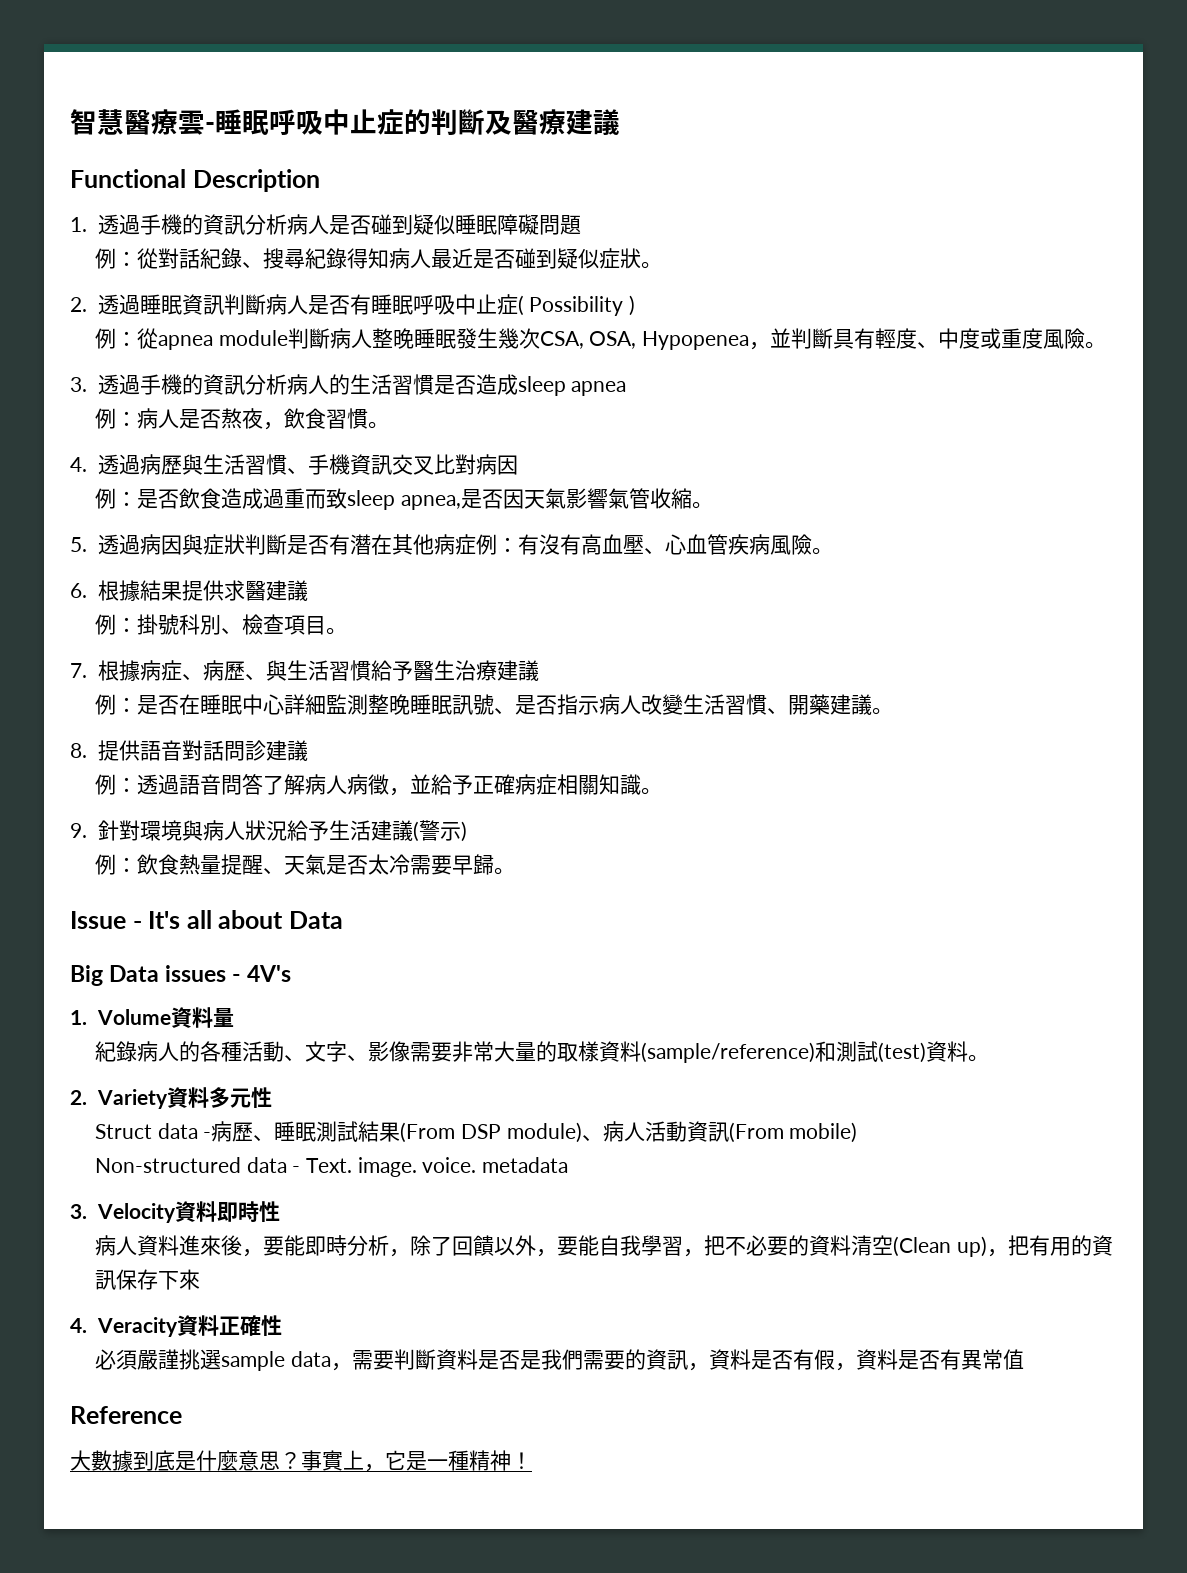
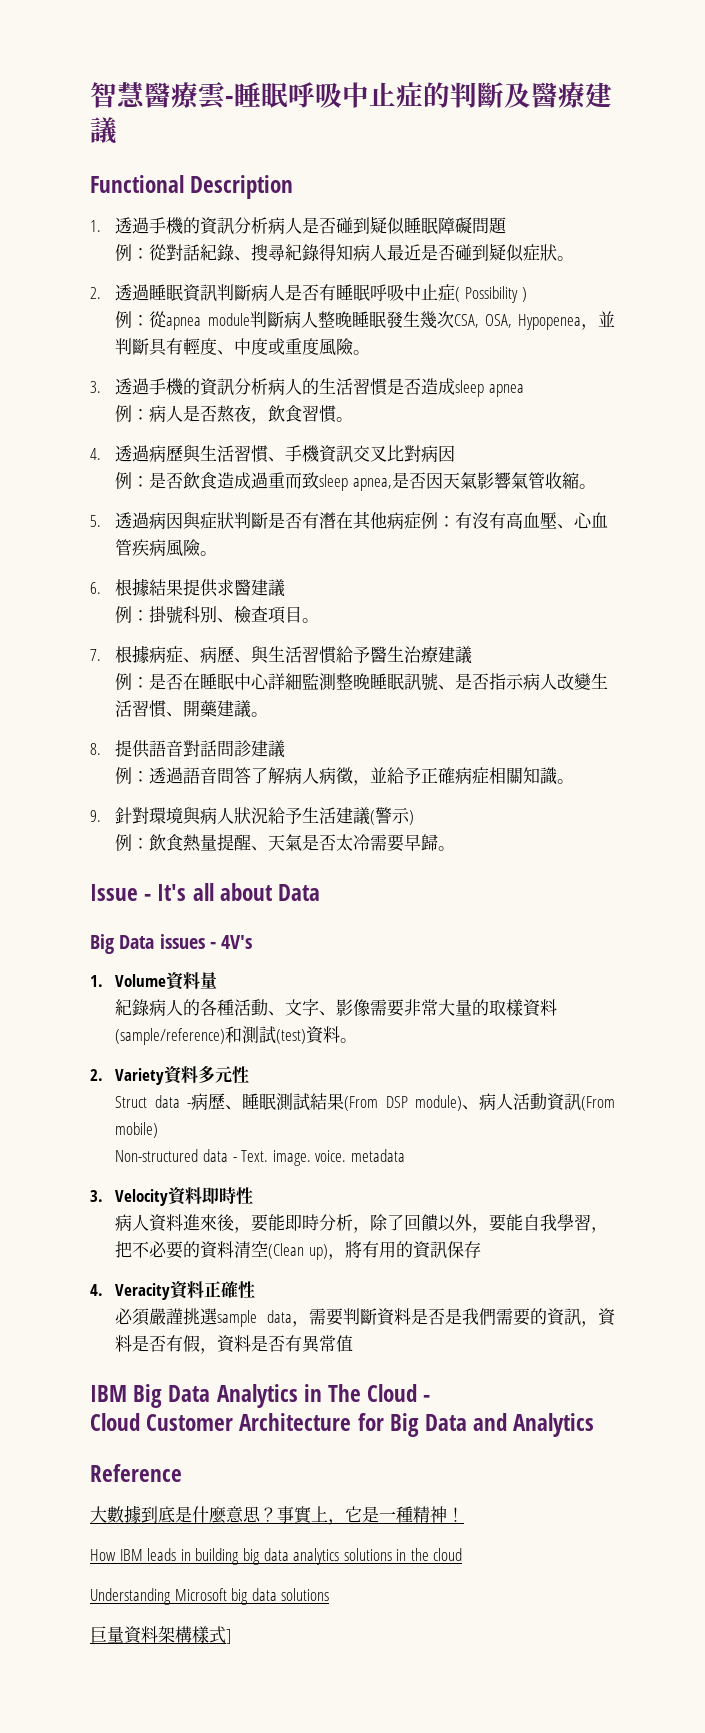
- 病人資料進來後，要能即時分析，除了回饋以外，要能自我學習，把不必要的資料清空(Clean up)，把有用的資訊保存下來
+ 病人資料進來後，要能即時分析，除了回饋以外，要能自我學習，把不必要的資料清空(Clean up)，將有用的資訊保存
+ IBM Big Data Analytics in The Cloud -
+ Cloud Customer Architecture for Big Data and Analytics
+ How IBM leads in building big data analytics solutions in the cloud
+ Understanding Microsoft big data solutions
+ 巨量資料架構樣式]

